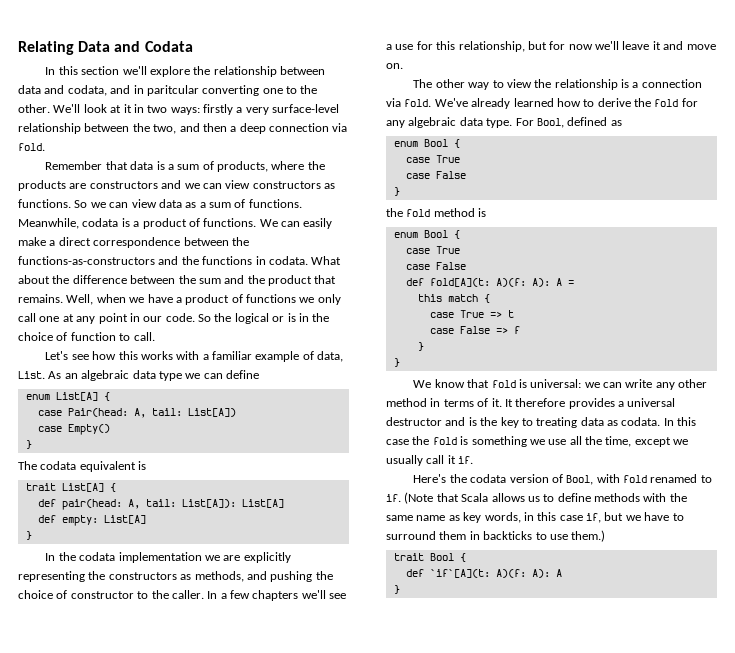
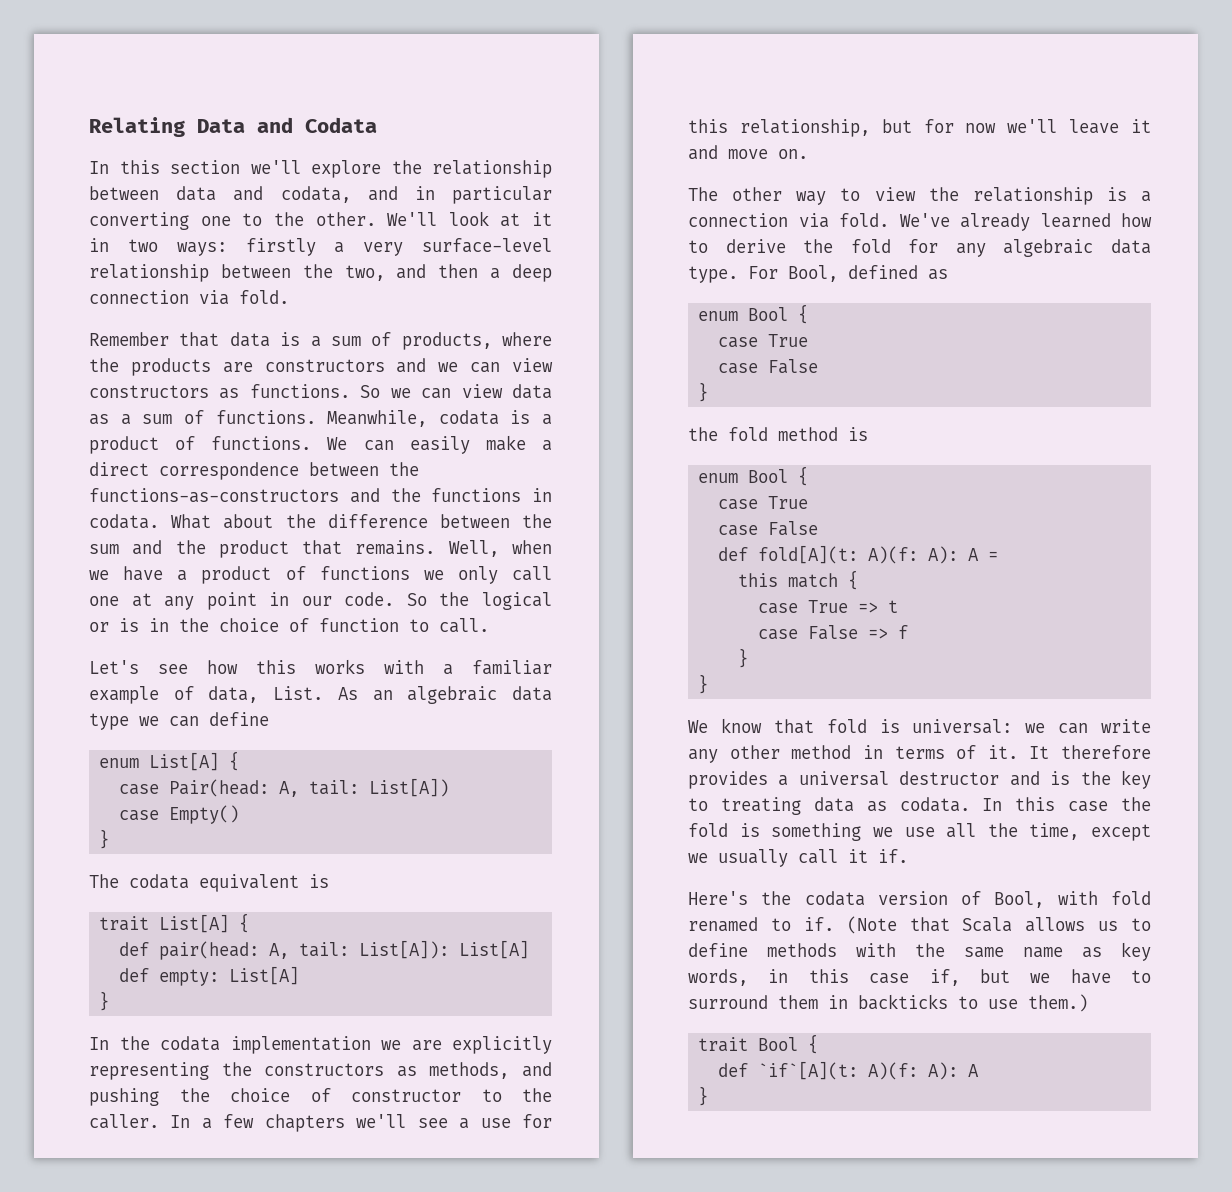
- In this section we'll explore the relationship between data and codata, and in paritcular converting one to the other.
+ In this section we'll explore the relationship between data and codata, and in particular converting one to the other.

